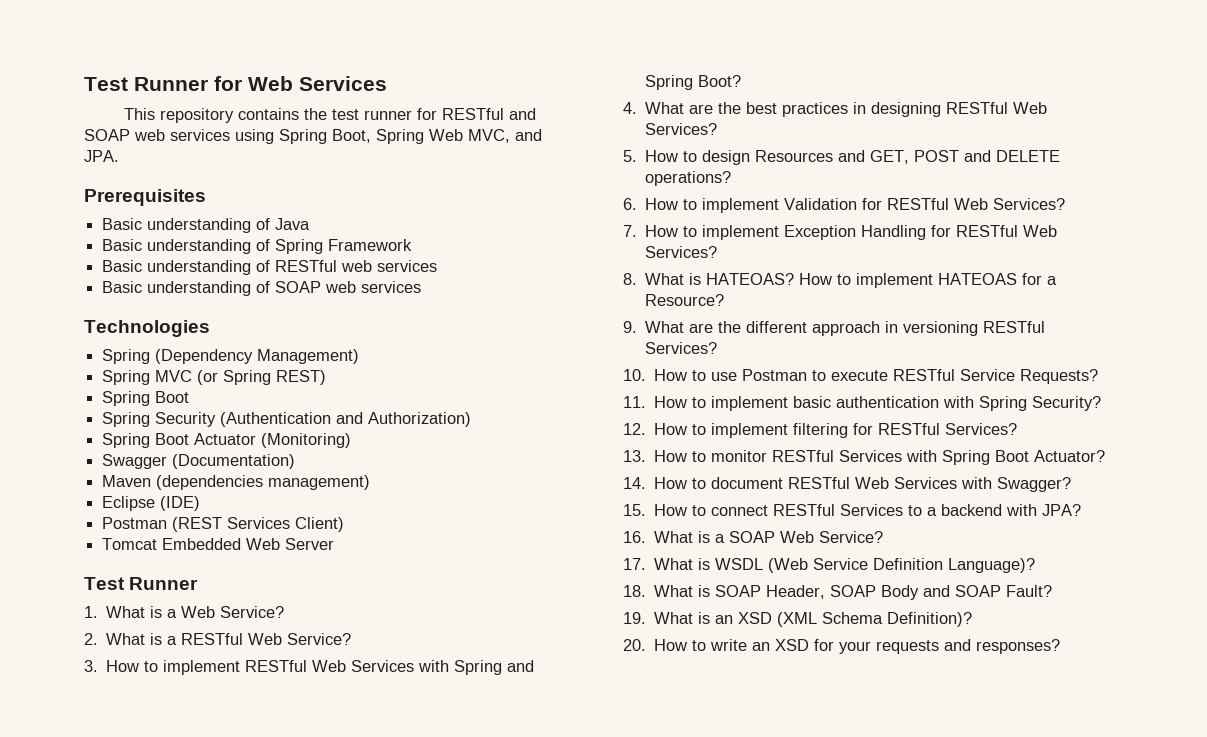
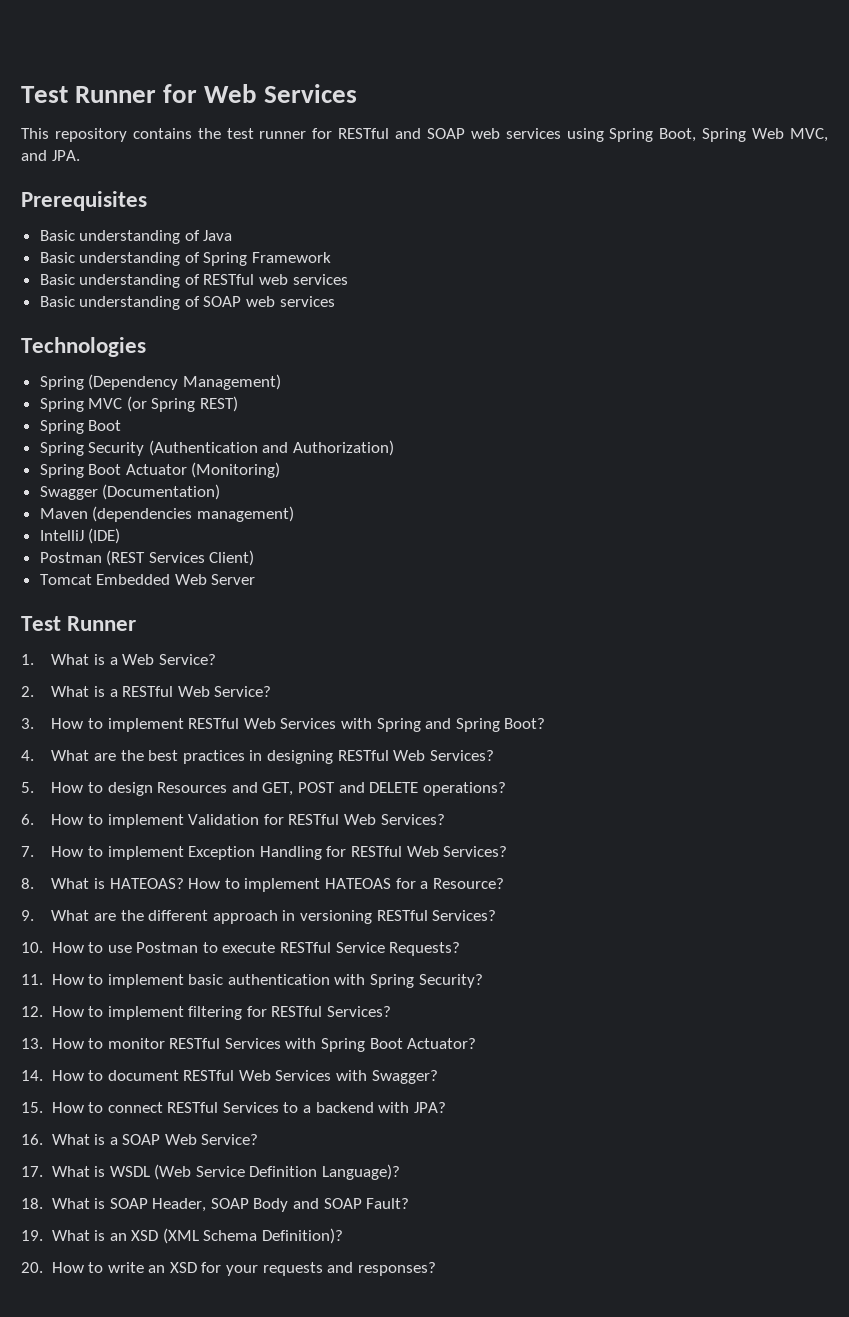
- Eclipse (IDE)
+ IntelliJ (IDE)

